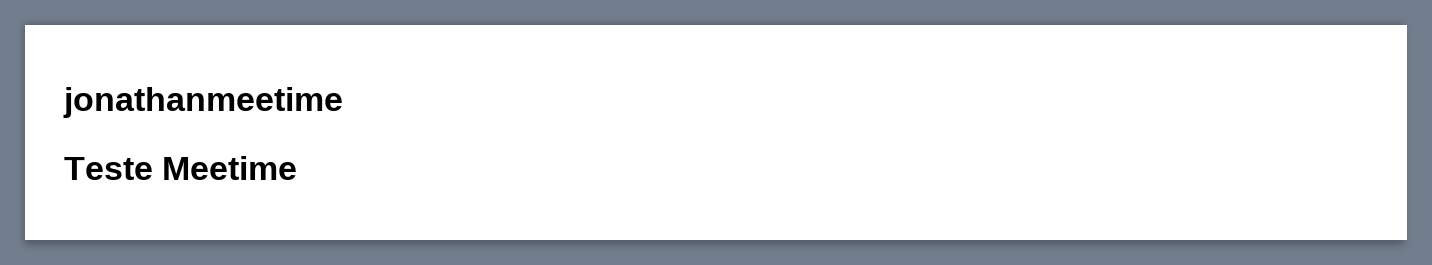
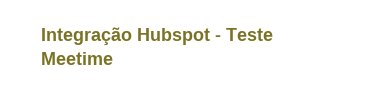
- jonathanmeetime
- Teste Meetime
+ Integração Hubspot - Teste Meetime

